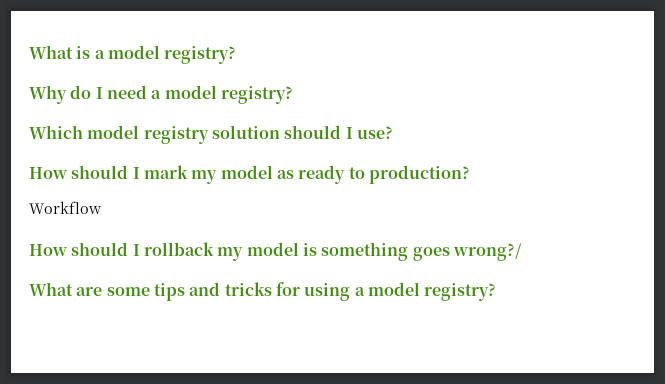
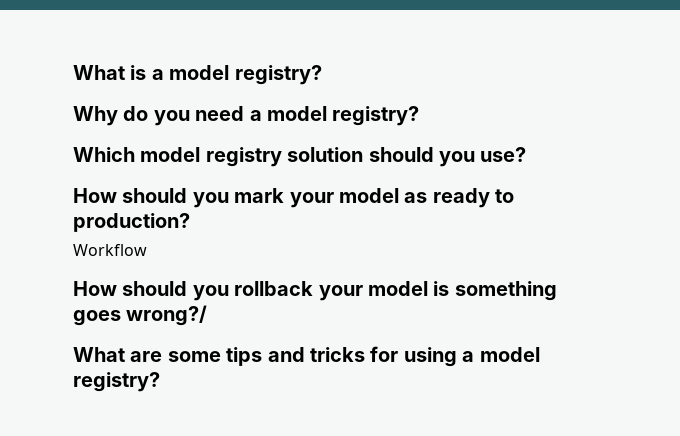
- Why do I need a model registry?
+ Why do you need a model registry?
- Which model registry solution should I use?
+ Which model registry solution should you use?
- How should I mark my model as ready to production?
+ How should you mark your model as ready to production?
- How should I rollback my model is something goes wrong?/
+ How should you rollback your model is something goes wrong?/

